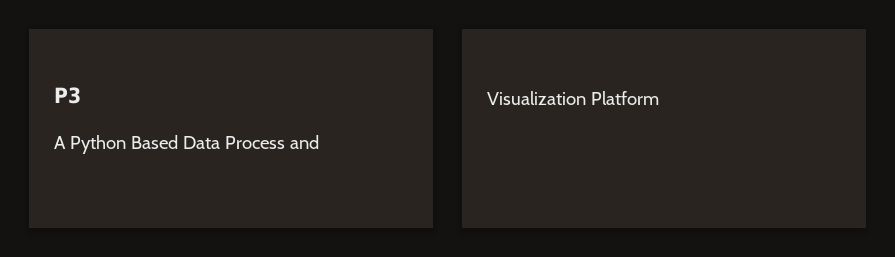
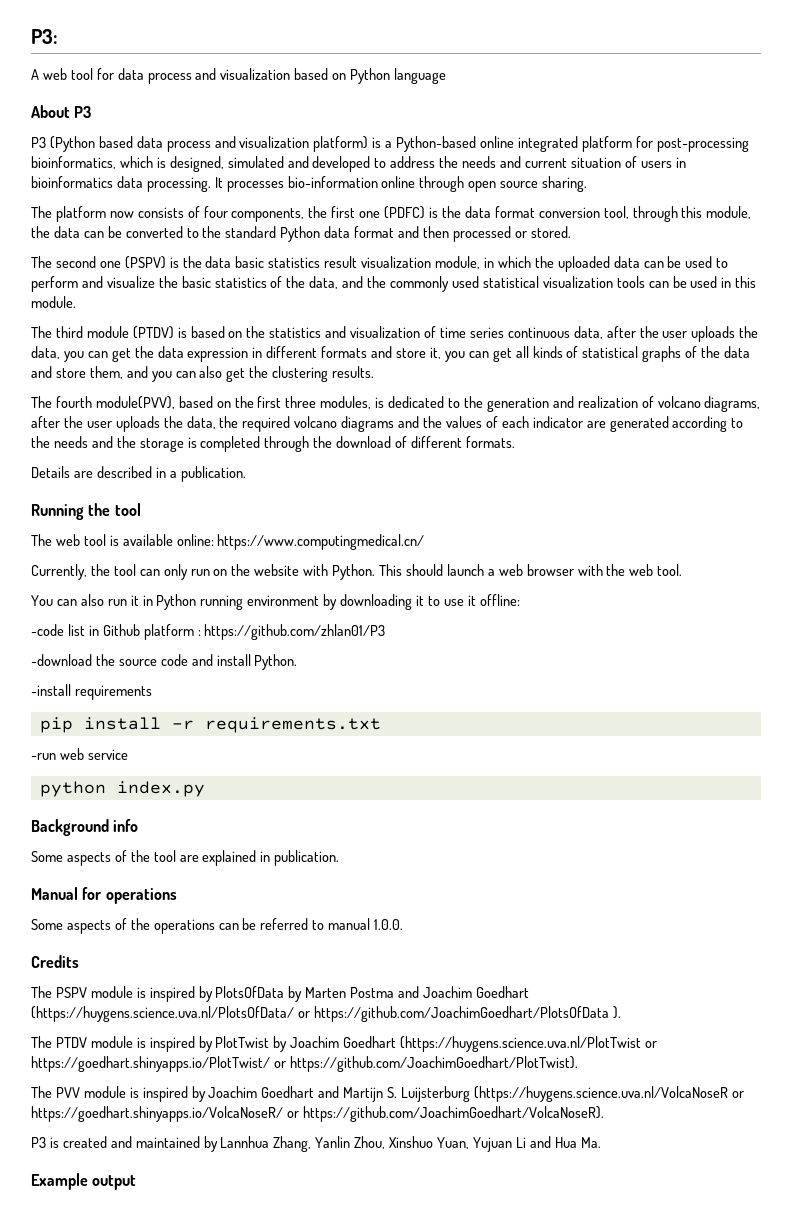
- P3
- A Python Based Data Process and Visualization Platform
+ P3:
+ A web tool for data process and visualization based on Python language
+ About P3
+ P3 (Python based data process and visualization platform) is a Python-based online integrated platform for post-processing bioinformatics, which is designed, simulated and developed to address the needs and current situation of users in bioinformatics data processing. It processes bio-information online through open source sharing.
+ The platform now consists of four components, the first one (PDFC) is the data format conversion tool, through this module, the data can be converted to the standard Python data format and then processed or stored.
+ The second one (PSPV) is the data basic statistics result visualization module, in which the uploaded data can be used to perform and visualize the basic statistics of the data, and the commonly used statistical visualization tools can be used in this module.
+ The third module (PTDV) is based on the statistics and visualization of time series continuous data, after the user uploads the data, you can get the data expression in different formats and store it, you can get all kinds of statistical graphs of the data and store them, and you can also get the clustering results.
+ The fourth module(PVV), based on the first three modules, is dedicated to the generation and realization of volcano diagrams, after the user uploads the data, the required volcano diagrams and the values of each indicator are generated according to the needs and the storage is completed through the download of different formats.
+ Details are described in a publication.
+ Running the tool
+ The web tool is available online: https://www.computingmedical.cn/
+ Currently, the tool can only run on the website with Python. This should launch a web browser with the web tool.
+ You can also run it in Python running environment by downloading it to use it offline:
+ -code list in Github platform : https://github.com/zhlan01/P3
+ -download the source code and install Python.
+ -install requirements
+ pip install -r requirements.txt
+ -run web service
+ python index.py
+ Background info
+ Some aspects of the tool are explained in publication.
+ Manual for operations
+ Some aspects of the operations can be referred to manual 1.0.0.
+ Credits
+ The PSPV module is inspired by PlotsOfData by Marten Postma and Joachim Goedhart (https://huygens.science.uva.nl/PlotsOfData/ or https://github.com/JoachimGoedhart/PlotsOfData ).
+ The PTDV module is inspired by PlotTwist by Joachim Goedhart (https://huygens.science.uva.nl/PlotTwist or https://goedhart.shinyapps.io/PlotTwist/ or https://github.com/JoachimGoedhart/PlotTwist).
+ The PVV module is inspired by Joachim Goedhart and Martijn S. Luijsterburg (https://huygens.science.uva.nl/VolcaNoseR or https://goedhart.shinyapps.io/VolcaNoseR/ or https://github.com/JoachimGoedhart/VolcaNoseR).
+ P3 is created and maintained by Lannhua Zhang, Yanlin Zhou, Xinshuo Yuan, Yujuan Li and Hua Ma.
+ Example output

